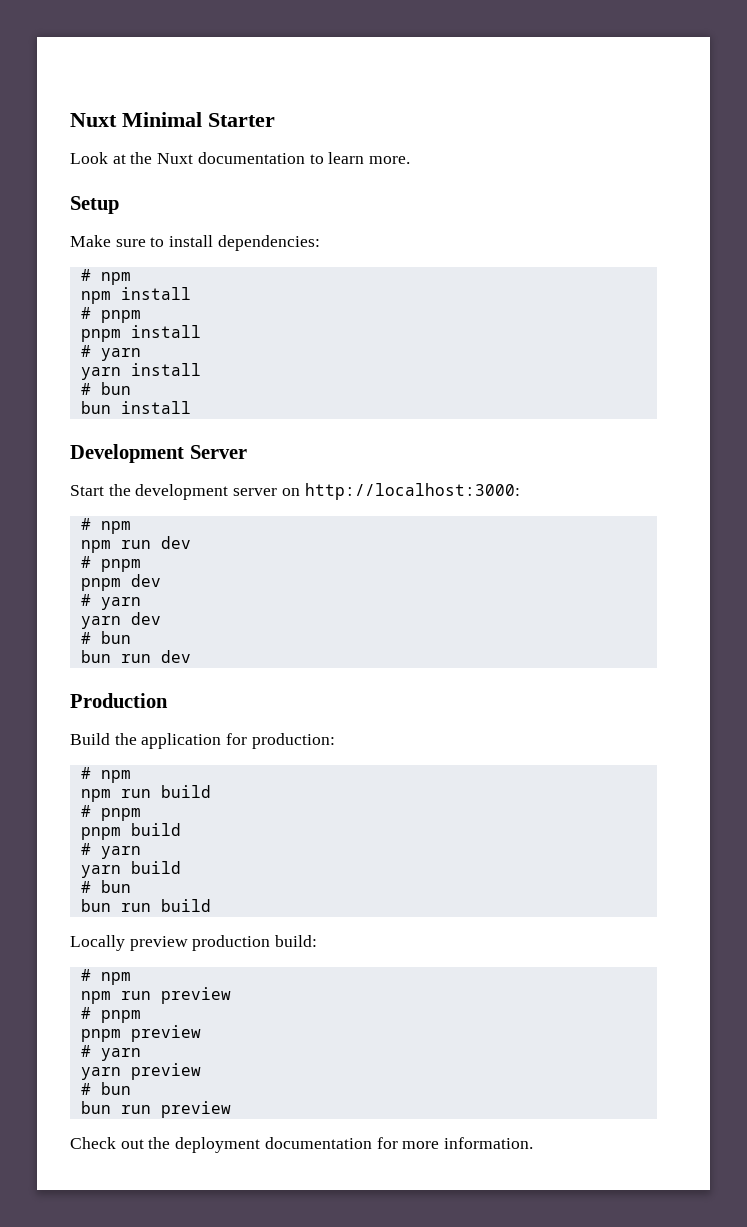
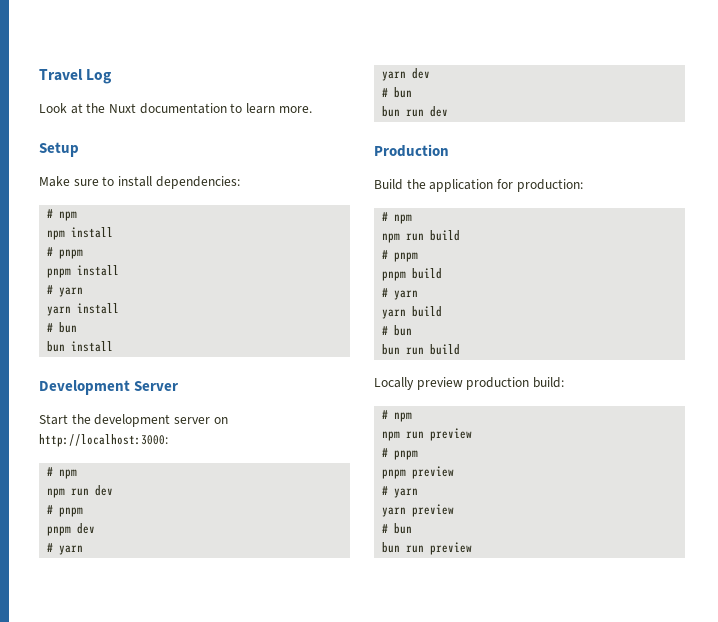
- Nuxt Minimal Starter
+ Travel Log
- Check out the deployment documentation for more information.

